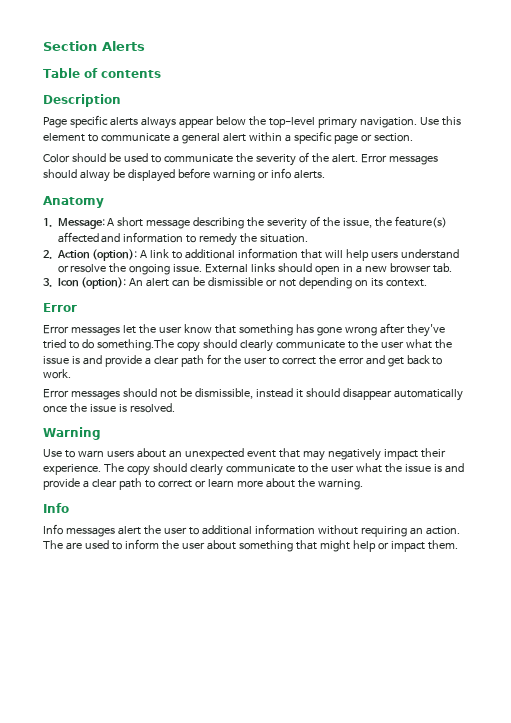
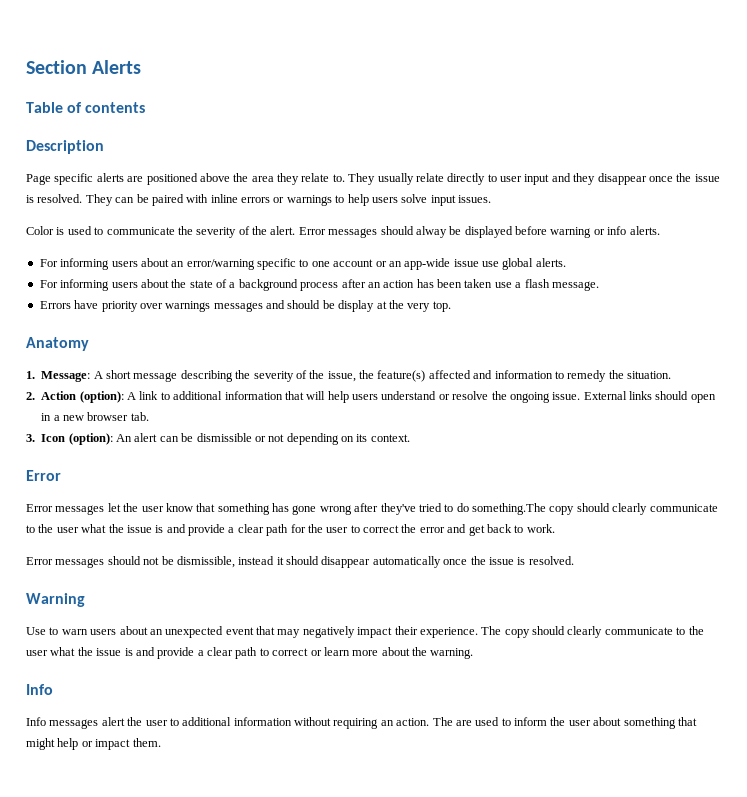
- Page specific alerts always appear below the top-level primary navigation. Use this element to communicate a general alert within a specific page or section.
+ Page specific alerts are positioned above the area they relate to. They usually relate directly to user input and they disappear once the issue is resolved. They can be paired with inline errors or warnings to help users solve input issues.
- Color should be used to communicate the severity of the alert.
+ Color is used to communicate the severity of the alert.
+ For informing users about an error/warning specific to one account or an app-wide issue use global alerts.
+ For informing users about the state of a background process after an action has been taken use a flash message.
+ Errors have priority over warnings messages and should be display at the very top.

